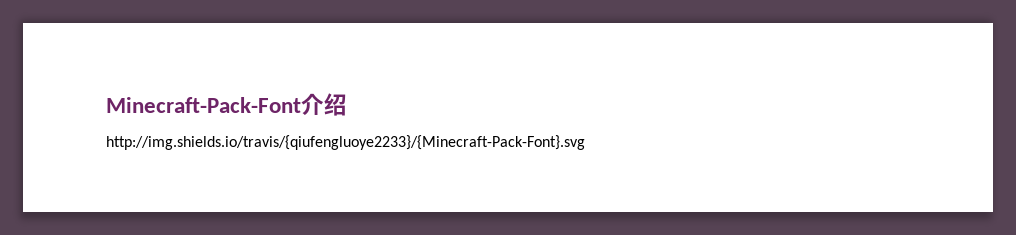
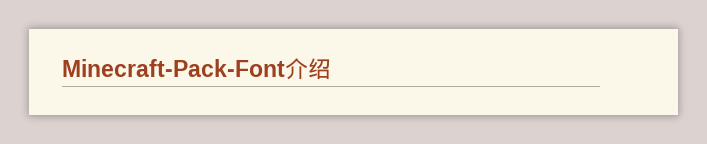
- http://img.shields.io/travis/{qiufengluoye2233}/{Minecraft-Pack-Font}.svg

